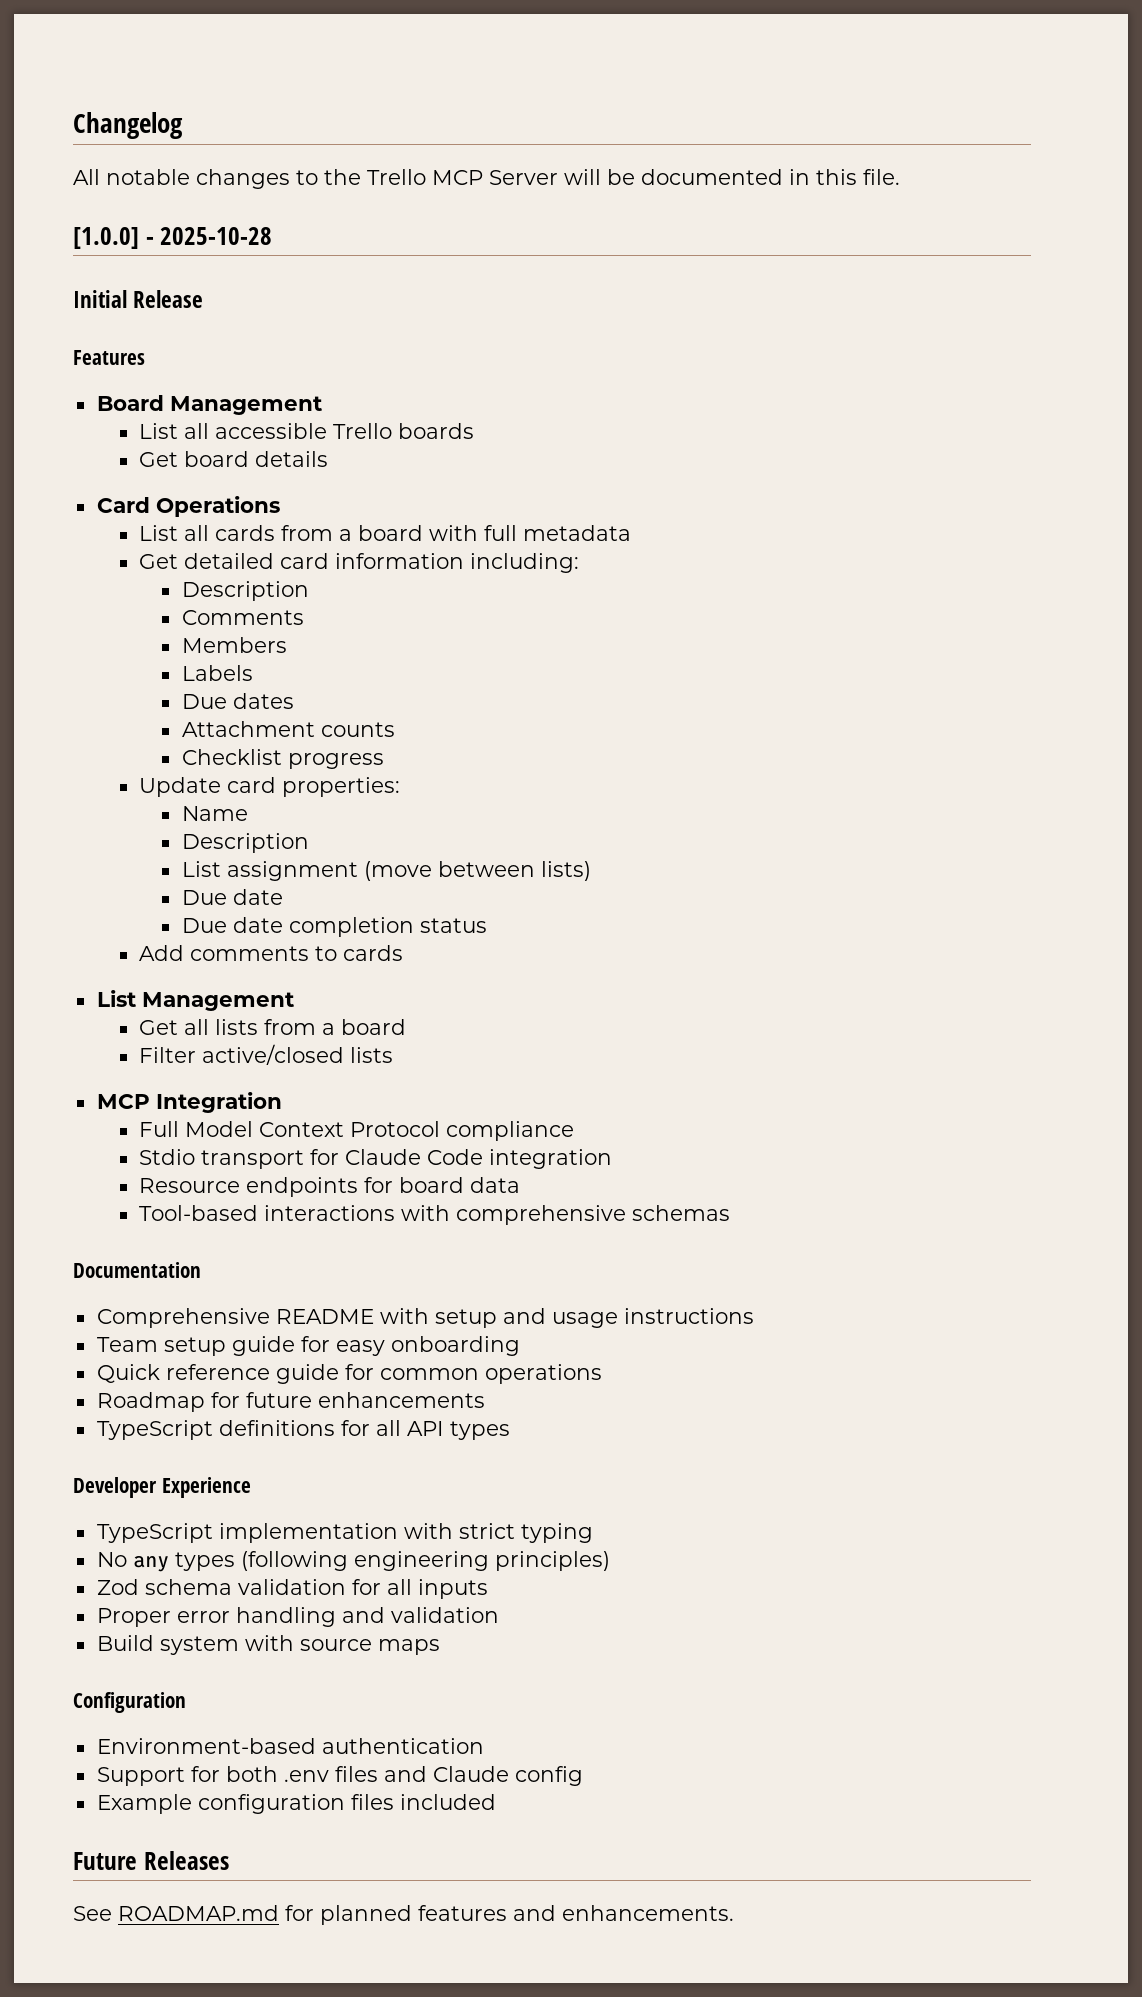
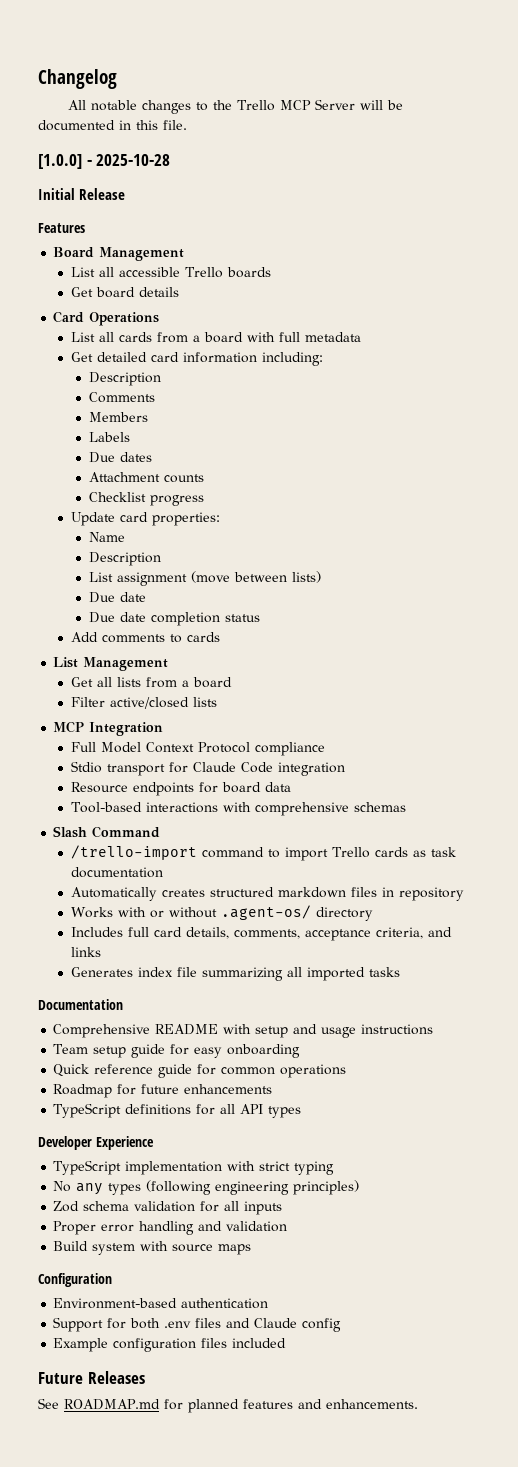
+ Slash Command
+ /trello-import command to import Trello cards as task documentation
+ Automatically creates structured markdown files in repository
+ Works with or without .agent-os/ directory
+ Includes full card details, comments, acceptance criteria, and links
+ Generates index file summarizing all imported tasks

